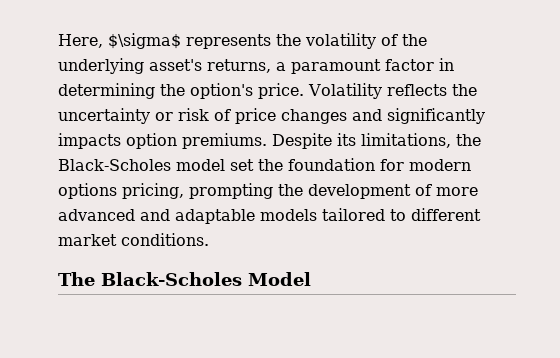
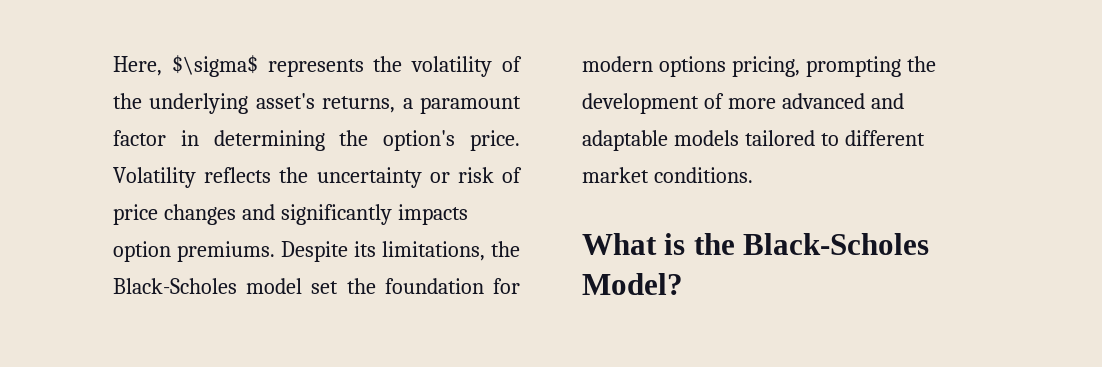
- The Black-Scholes Model
+ What is the Black-Scholes Model?

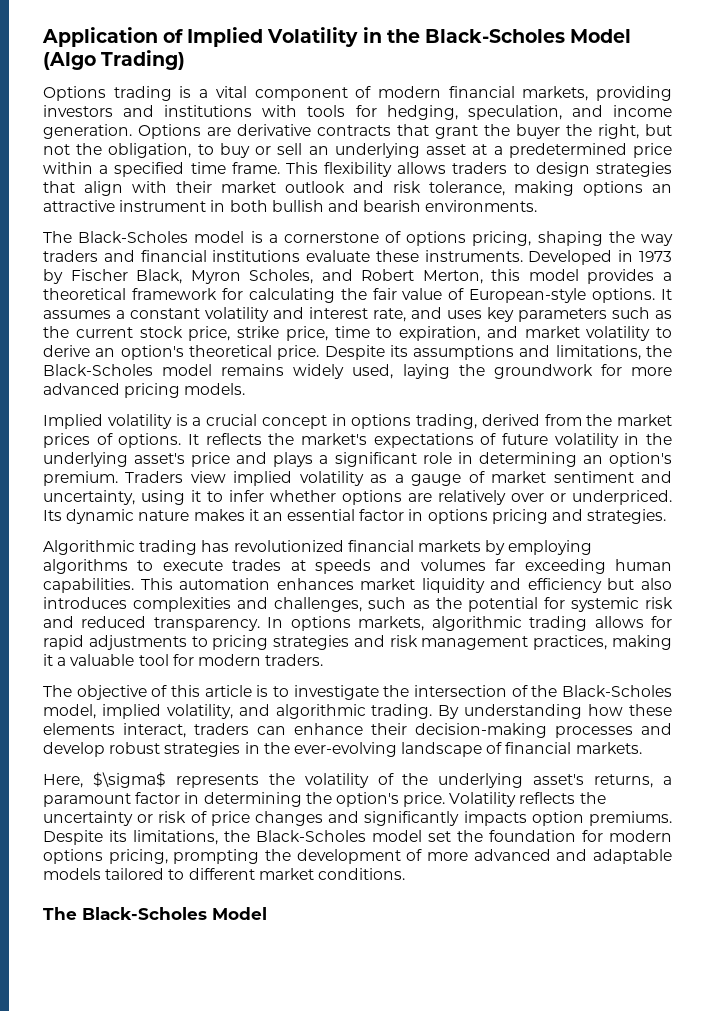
+ Application of Implied Volatility in the Black-Scholes Model (Algo Trading)
+ Options trading is a vital component of modern financial markets, providing investors and institutions with tools for hedging, speculation, and income generation. Options are derivative contracts that grant the buyer the right, but not the obligation, to buy or sell an underlying asset at a predetermined price within a specified time frame. This flexibility allows traders to design strategies that align with their market outlook and risk tolerance, making options an attractive instrument in both bullish and bearish environments.
+ The Black-Scholes model is a cornerstone of options pricing, shaping the way traders and financial institutions evaluate these instruments. Developed in 1973 by Fischer Black, Myron Scholes, and Robert Merton, this model provides a theoretical framework for calculating the fair value of European-style options. It assumes a constant volatility and interest rate, and uses key parameters such as the current stock price, strike price, time to expiration, and market volatility to derive an option's theoretical price. Despite its assumptions and limitations, the Black-Scholes model remains widely used, laying the groundwork for more advanced pricing models.
+ Implied volatility is a crucial concept in options trading, derived from the market prices of options. It reflects the market's expectations of future volatility in the underlying asset's price and plays a significant role in determining an option's premium. Traders view implied volatility as a gauge of market sentiment and uncertainty, using it to infer whether options are relatively over or underpriced. Its dynamic nature makes it an essential factor in options pricing and strategies.
+ Algorithmic trading has revolutionized financial markets by employing algorithms to execute trades at speeds and volumes far exceeding human capabilities. This automation enhances market liquidity and efficiency but also introduces complexities and challenges, such as the potential for systemic risk and reduced transparency. In options markets, algorithmic trading allows for rapid adjustments to pricing strategies and risk management practices, making it a valuable tool for modern traders.
+ The objective of this article is to investigate the intersection of the Black-Scholes model, implied volatility, and algorithmic trading. By understanding how these elements interact, traders can enhance their decision-making processes and develop robust strategies in the ever-evolving landscape of financial markets.
- What is the Black-Scholes Model?
+ The Black-Scholes Model

